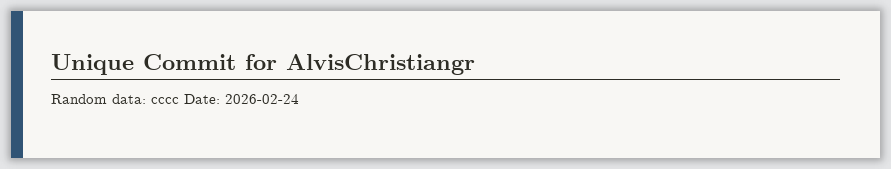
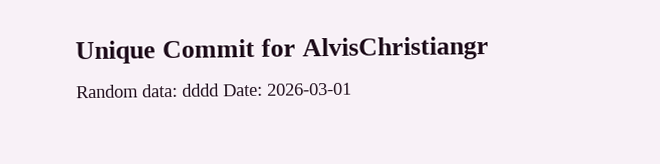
- Random data: cccc Date: 2026-02-24
+ Random data: dddd Date: 2026-03-01

